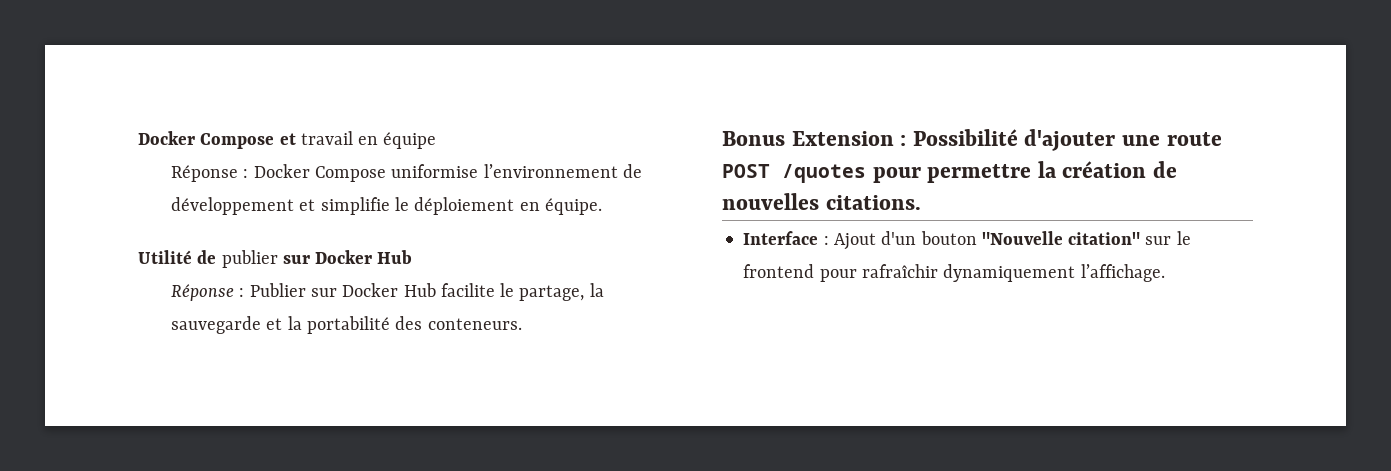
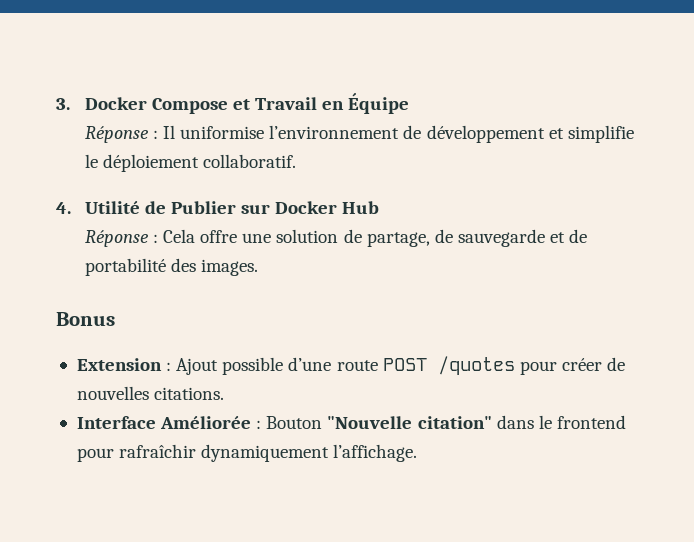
- Docker Compose et travail en équipe
- Réponse : Docker Compose uniformise l’environnement de développement et simplifie le déploiement en équipe.
- Utilité de publier sur Docker Hub
+ 3. Docker Compose et Travail en Équipe
+ Réponse : Il uniformise l’environnement de développement et simplifie le déploiement collaboratif.
+ 4. Utilité de Publier sur Docker Hub
- Réponse : Publier sur Docker Hub facilite le partage, la sauvegarde et la portabilité des conteneurs.
+ Réponse : Cela offre une solution de partage, de sauvegarde et de portabilité des images.
- Bonus Extension : Possibilité d'ajouter une route POST /quotes pour permettre la création de nouvelles citations.
+ Bonus
+ Extension : Ajout possible d’une route POST /quotes pour créer de nouvelles citations.
- Interface : Ajout d'un bouton "Nouvelle citation" sur le frontend pour rafraîchir dynamiquement l’affichage.
+ Interface Améliorée : Bouton "Nouvelle citation" dans le frontend pour rafraîchir dynamiquement l’affichage.

